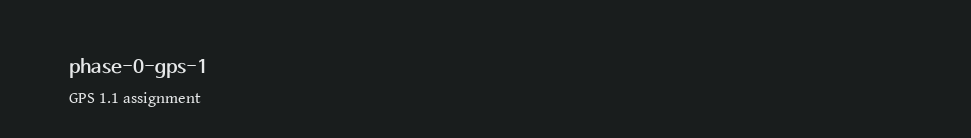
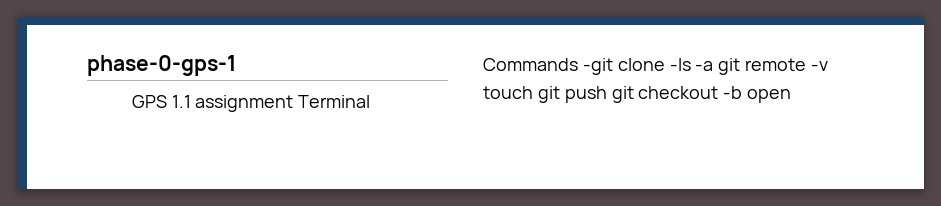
- GPS 1.1 assignment
+ GPS 1.1 assignment Terminal Commands -git clone -ls -a git remote -v touch git push git checkout -b open

